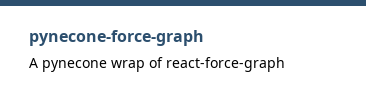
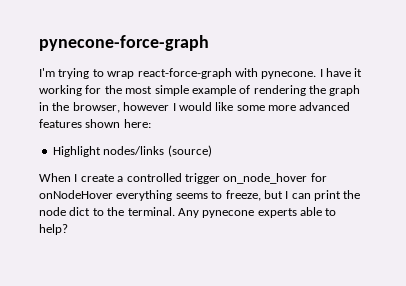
- A pynecone wrap of react-force-graph
+ I'm trying to wrap react-force-graph with pynecone. I have it working for the most simple example of rendering the graph in the browser, however I would like some more advanced features shown here:
+ Highlight nodes/links (source)
+ When I create a controlled trigger on_node_hover for onNodeHover everything seems to freeze, but I can print the node dict to the terminal. Any pynecone experts able to help?

